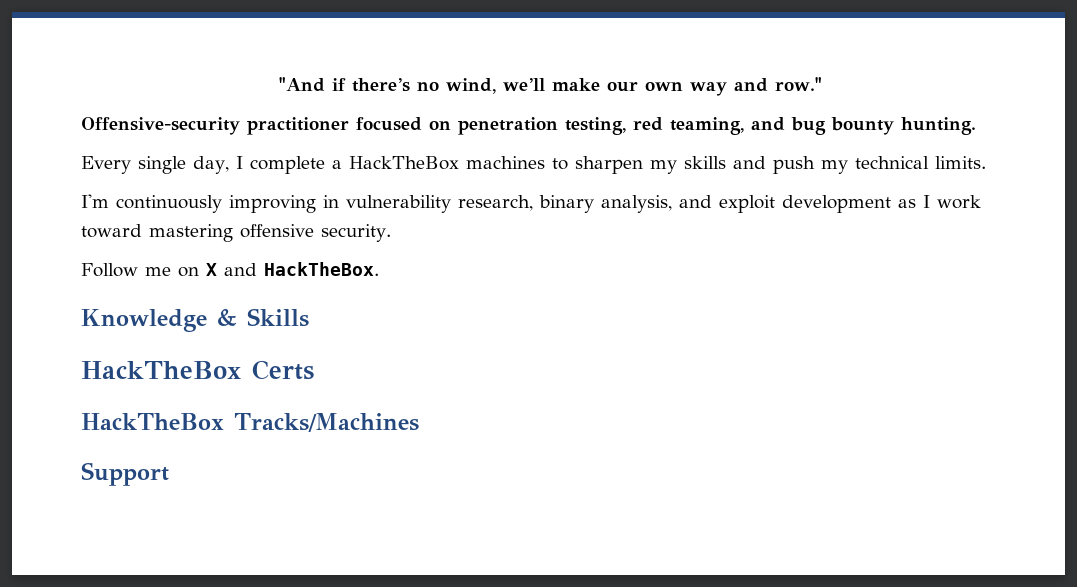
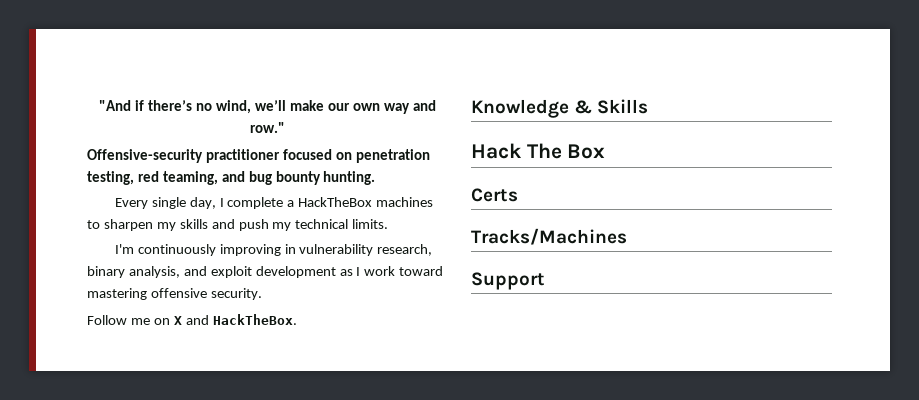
- HackTheBox Certs
+ Hack The Box
+ Certs
- HackTheBox Tracks/Machines
+ Tracks/Machines

